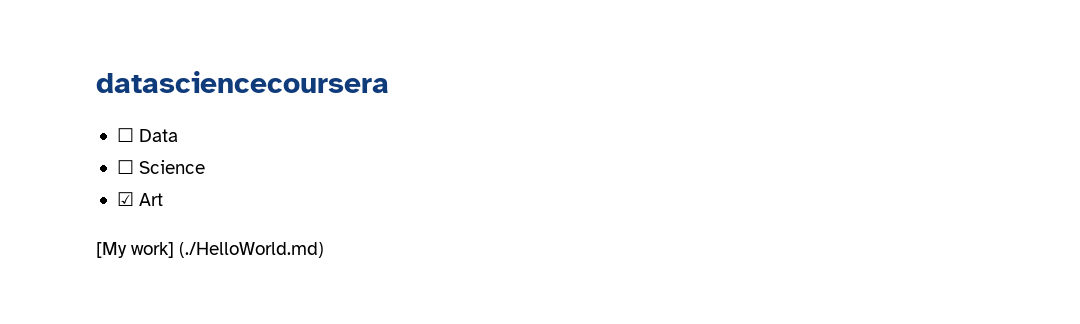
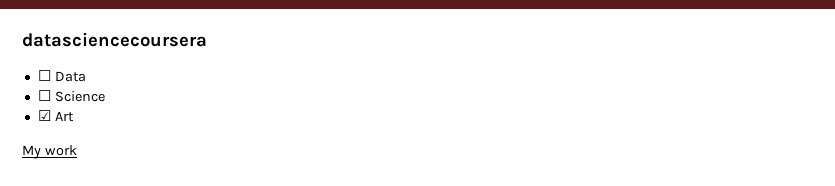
- [My work] (./HelloWorld.md)
+ My work

